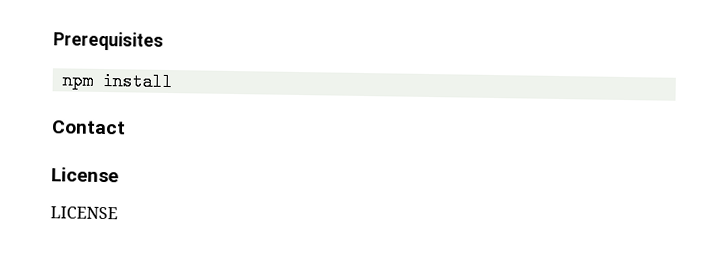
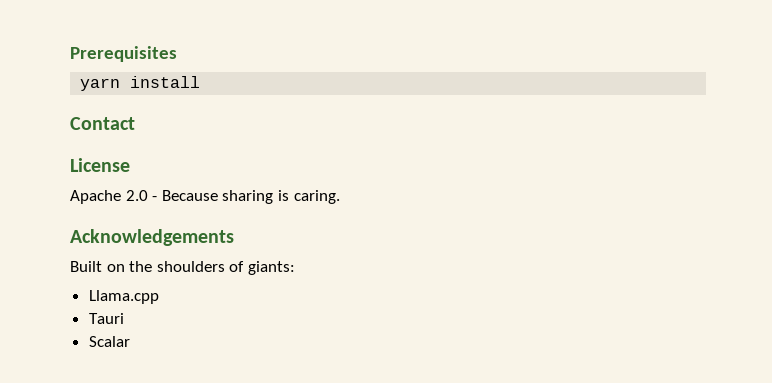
- npm install
+ yarn install
- LICENSE
+ Apache 2.0 - Because sharing is caring.
+ Acknowledgements
+ Built on the shoulders of giants:
+ Llama.cpp
+ Tauri
+ Scalar

